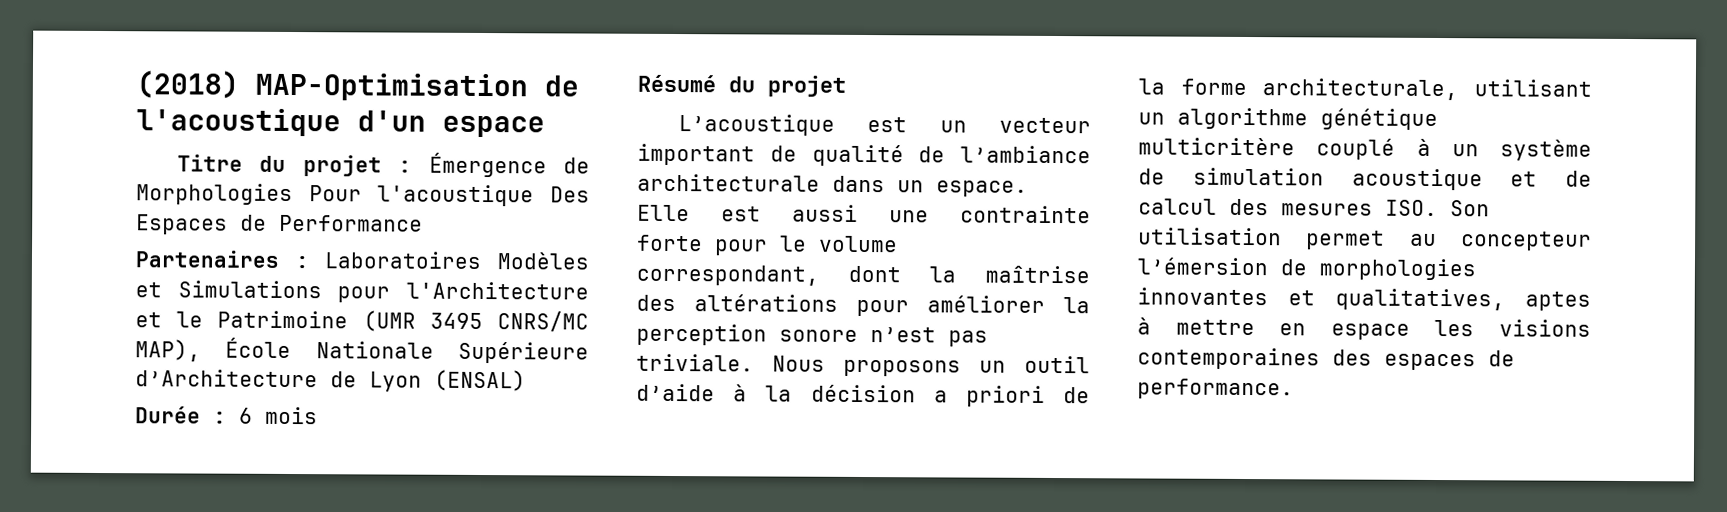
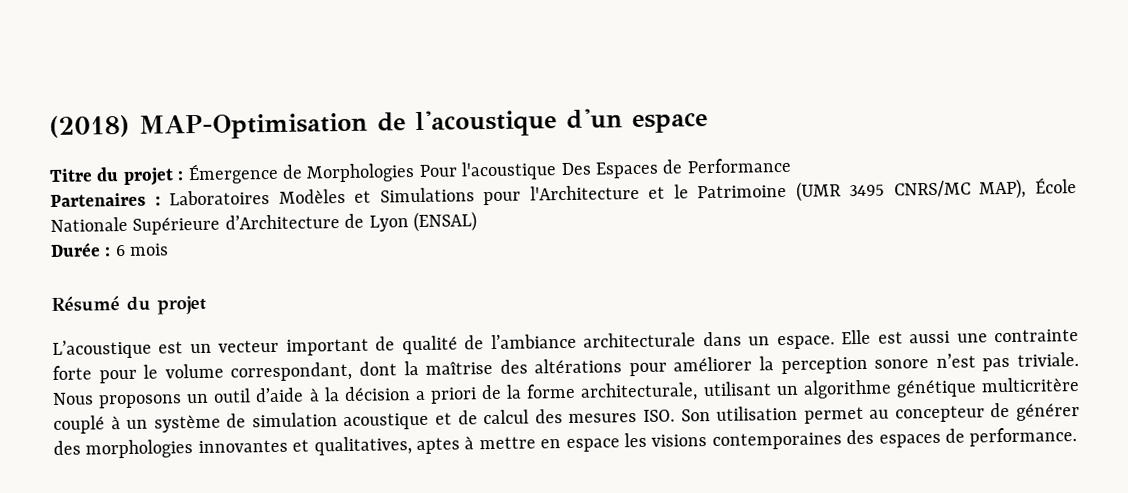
- Nous proposons un outil d’aide à la décision a priori de la forme architecturale, utilisant un algorithme génétique multicritère couplé à un système de simulation acoustique et de calcul des mesures ISO. Son utilisation permet au concepteur l’émersion de morphologies innovantes et qualitatives, aptes à mettre en espace les visions contemporaines des espaces de performance.
+ Nous proposons un outil d’aide à la décision a priori de la forme architecturale, utilisant un algorithme génétique multicritère couplé à un système de simulation acoustique et de calcul des mesures ISO. Son utilisation permet au concepteur de générer des morphologies innovantes et qualitatives, aptes à mettre en espace les visions contemporaines des espaces de performance.

